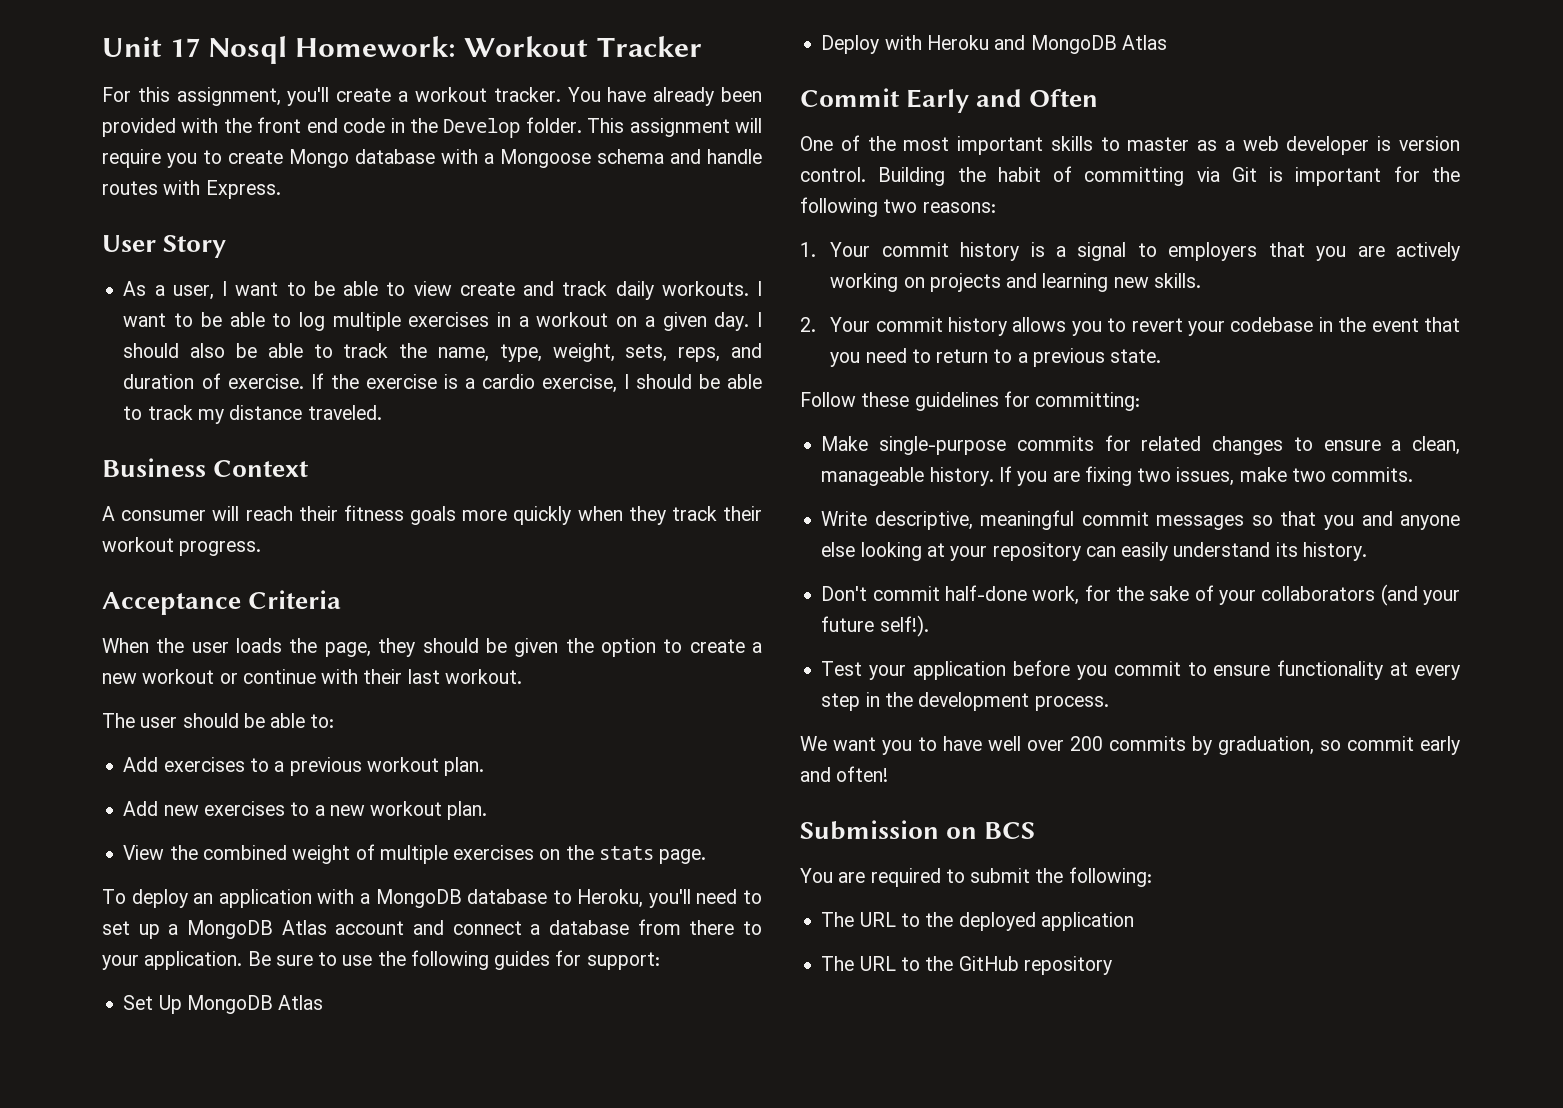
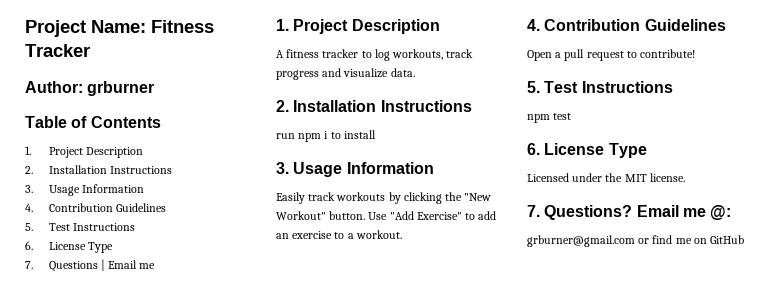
- Unit 17 Nosql Homework: Workout Tracker
- For this assignment, you'll create a workout tracker. You have already been provided with the front end code in the Develop folder. This assignment will require you to create Mongo database with a Mongoose schema and handle routes with Express.
- User Story
- As a user, I want to be able to view create and track daily workouts. I want to be able to log multiple exercises in a workout on a given day. I should also be able to track the name, type, weight, sets, reps, and duration of exercise. If the exercise is a cardio exercise, I should be able to track my distance traveled.
- Business Context
- A consumer will reach their fitness goals more quickly when they track their workout progress.
- Acceptance Criteria
- When the user loads the page, they should be given the option to create a new workout or continue with their last workout.
- The user should be able to:
- Add exercises to a previous workout plan.
- Add new exercises to a new workout plan.
- View the combined weight of multiple exercises on the stats page.
- To deploy an application with a MongoDB database to Heroku, you'll need to set up a MongoDB Atlas account and connect a database from there to your application. Be sure to use the following guides for support:
- Set Up MongoDB Atlas
- Deploy with Heroku and MongoDB Atlas
- Commit Early and Often
- One of the most important skills to master as a web developer is version control. Building the habit of committing via Git is important for the following two reasons:
- 1. Your commit history is a signal to employers that you are actively working on projects and learning new skills.
- 2. Your commit history allows you to revert your codebase in the event that you need to return to a previous state.
- Follow these guidelines for committing:
- Make single-purpose commits for related changes to ensure a clean, manageable history. If you are fixing two issues, make two commits.
- Write descriptive, meaningful commit messages so that you and anyone else looking at your repository can easily understand its history.
- Don't commit half-done work, for the sake of your collaborators (and your future self!).
- Test your application before you commit to ensure functionality at every step in the development process.
- We want you to have well over 200 commits by graduation, so commit early and often!
- Submission on BCS
- You are required to submit the following:
- The URL to the deployed application
- The URL to the GitHub repository
+ Project Name: Fitness Tracker
+ Author: grburner
+ Table of Contents
+ 1. Project Description
+ 2. Installation Instructions
+ 3. Usage Information
+ 4. Contribution Guidelines
+ 5. Test Instructions
+ 6. License Type
+ 7. Questions | Email me
+ 1. Project Description
+ A fitness tracker to log workouts, track progress and visualize data.
+ 2. Installation Instructions
+ run npm i to install
+ 3. Usage Information
+ Easily track workouts by clicking the "New Workout" button. Use "Add Exercise" to add an exercise to a workout.
+ 4. Contribution Guidelines
+ Open a pull request to contribute!
+ 5. Test Instructions
+ npm test
+ 6. License Type
+ Licensed under the MIT license.
+ 7. Questions? Email me @:
+ grburner@gmail.com or find me on GitHub

